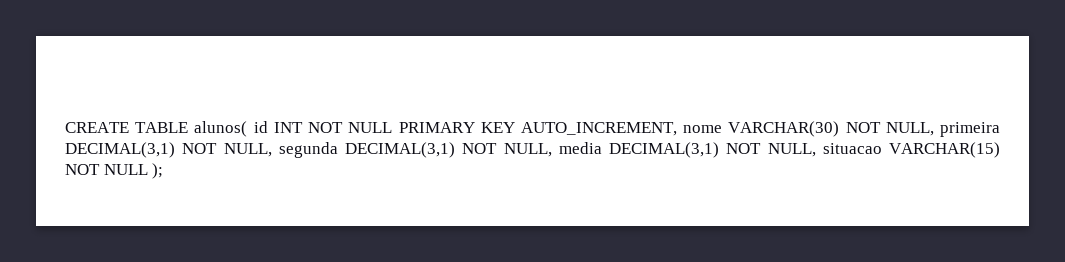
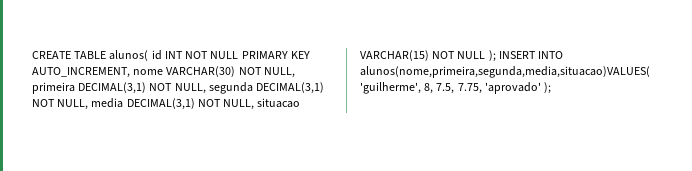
- CREATE TABLE alunos( id INT NOT NULL PRIMARY KEY AUTO_INCREMENT, nome VARCHAR(30) NOT NULL, primeira DECIMAL(3,1) NOT NULL, segunda DECIMAL(3,1) NOT NULL, media DECIMAL(3,1) NOT NULL, situacao VARCHAR(15) NOT NULL );
+ CREATE TABLE alunos( id INT NOT NULL PRIMARY KEY AUTO_INCREMENT, nome VARCHAR(30) NOT NULL, primeira DECIMAL(3,1) NOT NULL, segunda DECIMAL(3,1) NOT NULL, media DECIMAL(3,1) NOT NULL, situacao VARCHAR(15) NOT NULL ); INSERT INTO alunos(nome,primeira,segunda,media,situacao)VALUES( 'guilherme', 8, 7.5, 7.75, 'aprovado' );

